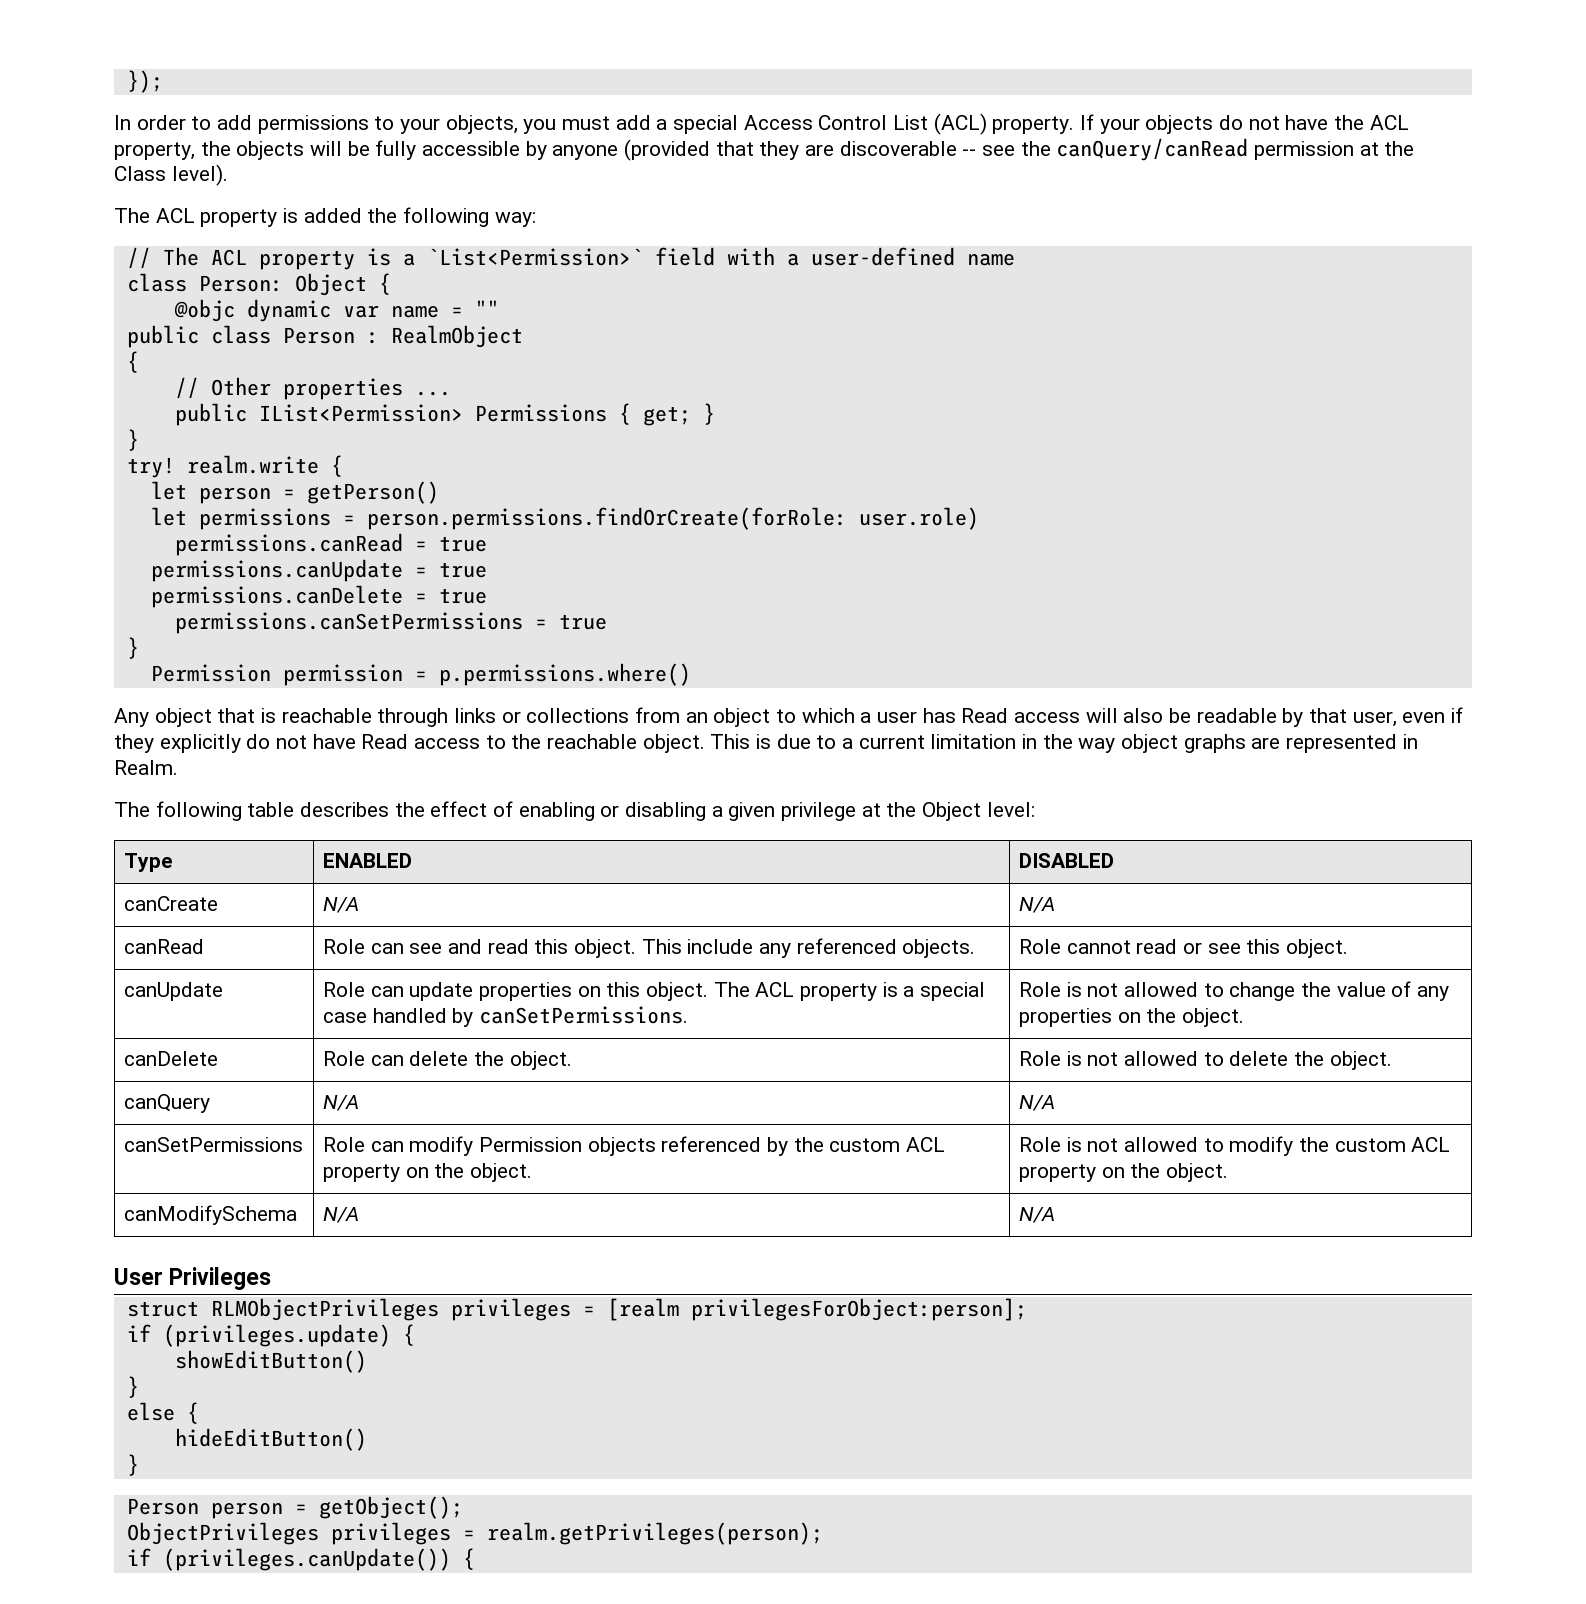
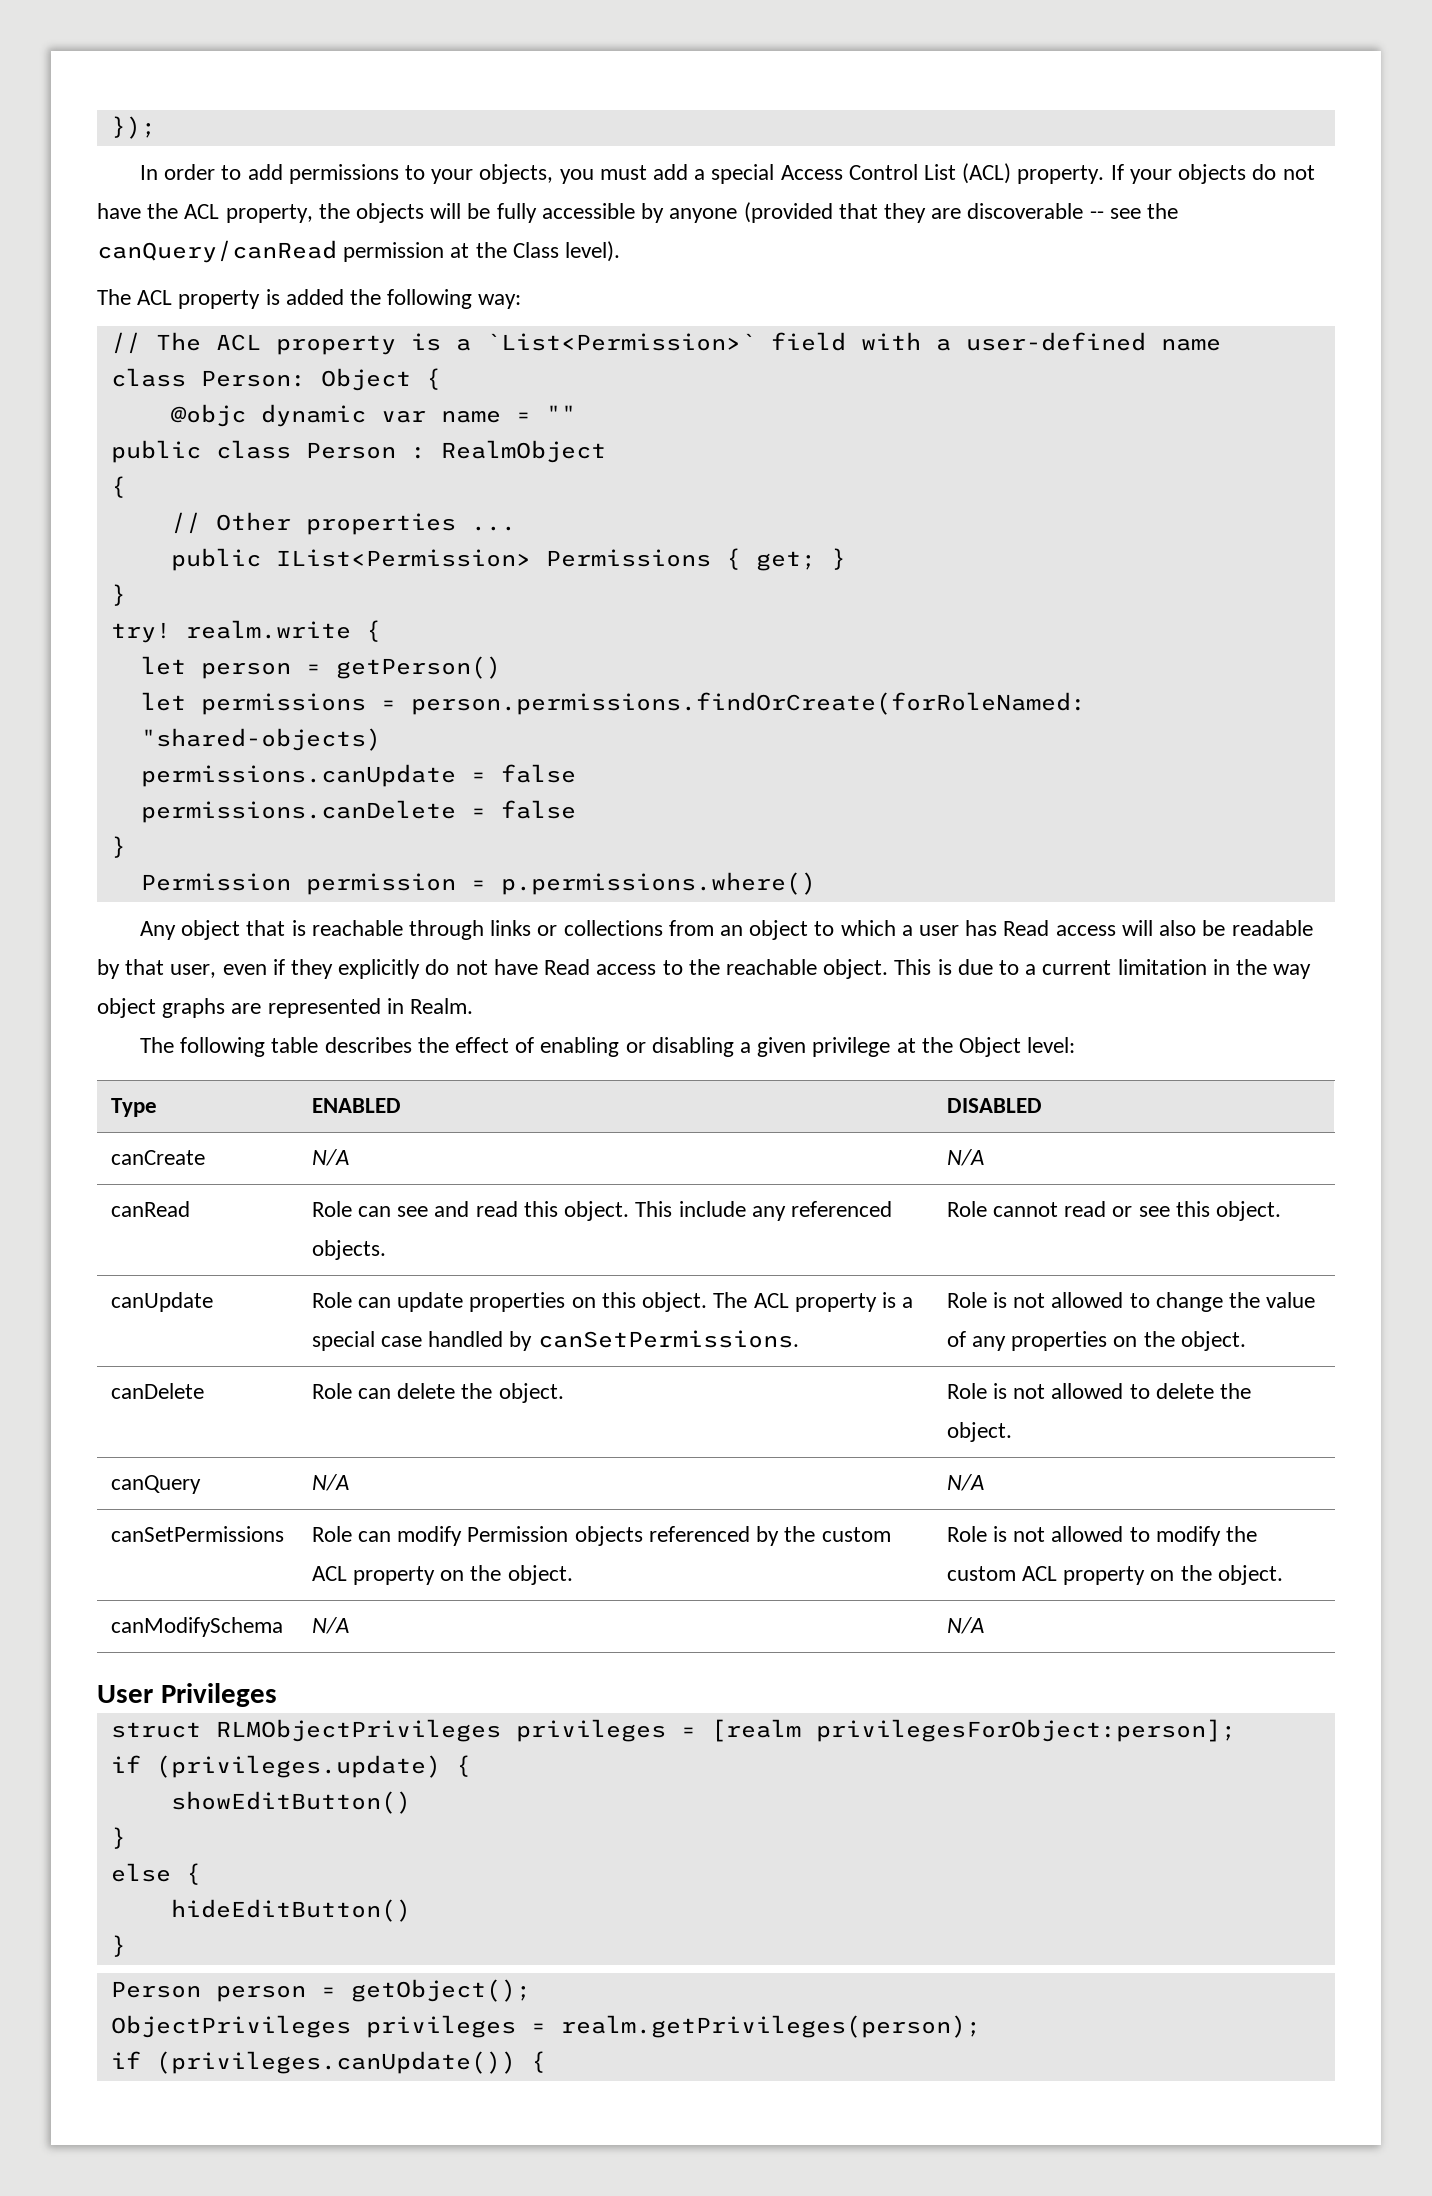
- let permissions = person.permissions.findOrCreate(forRole: user.role)
- permissions.canRead = true
+ let permissions = person.permissions.findOrCreate(forRoleNamed: "shared-objects)
- permissions.canUpdate = true
+ permissions.canUpdate = false
- permissions.canDelete = true
- permissions.canSetPermissions = true
+ permissions.canDelete = false

